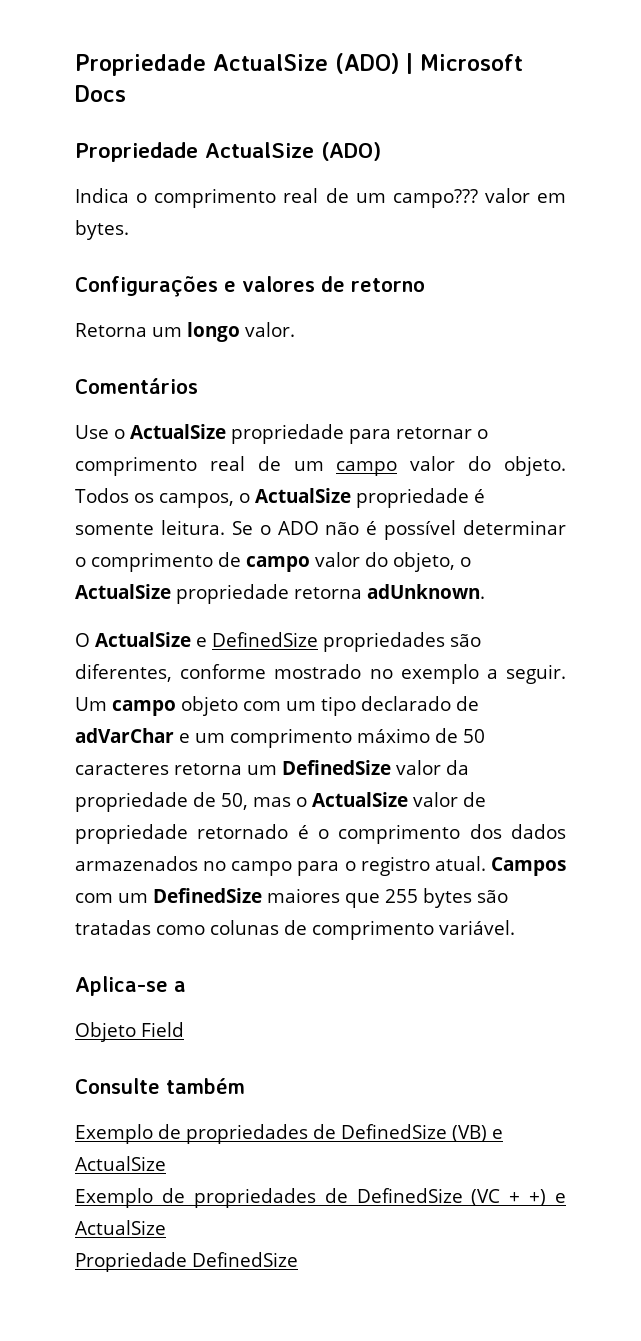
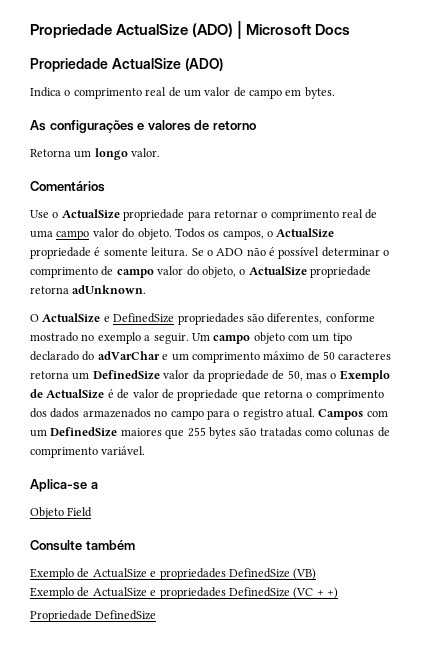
- Indica o comprimento real de um campo??? valor em bytes.
+ Indica o comprimento real de um valor de campo em bytes.
- Configurações e valores de retorno
+ As configurações e valores de retorno
- Use o ActualSize propriedade para retornar o comprimento real de um campo valor do objeto.
+ Use o ActualSize propriedade para retornar o comprimento real de uma campo valor do objeto.
- Um campo objeto com um tipo declarado de adVarChar e um comprimento máximo de 50 caracteres retorna um DefinedSize valor da propriedade de 50, mas o ActualSize valor de propriedade retornado é o comprimento dos dados armazenados no campo para o registro atual.
+ Um campo objeto com um tipo declarado do adVarChar e um comprimento máximo de 50 caracteres retorna um DefinedSize valor da propriedade de 50, mas o Exemplo de ActualSize é de valor de propriedade que retorna o comprimento dos dados armazenados no campo para o registro atual.
- Exemplo de propriedades de DefinedSize (VB) e ActualSize
- Exemplo de propriedades de DefinedSize (VC + +) e ActualSize
+ Exemplo de ActualSize e propriedades DefinedSize (VB)
+ Exemplo de ActualSize e propriedades DefinedSize (VC + +)

